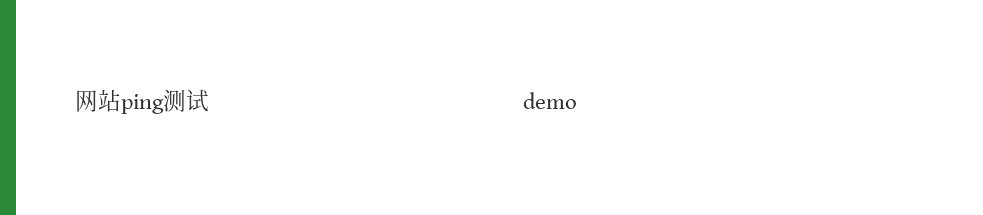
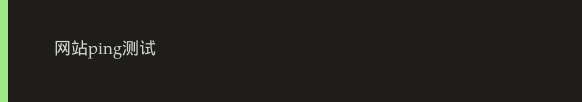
- demo

